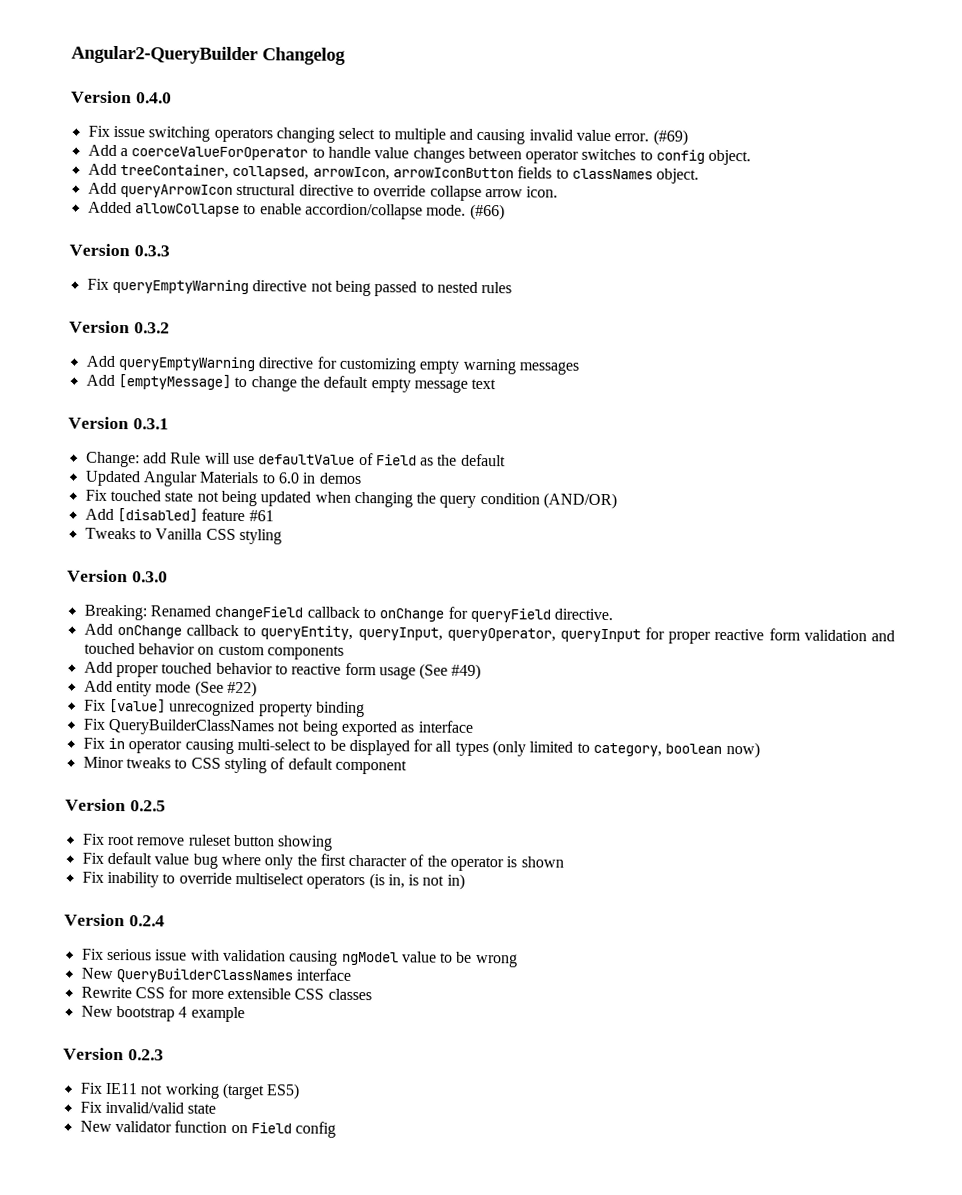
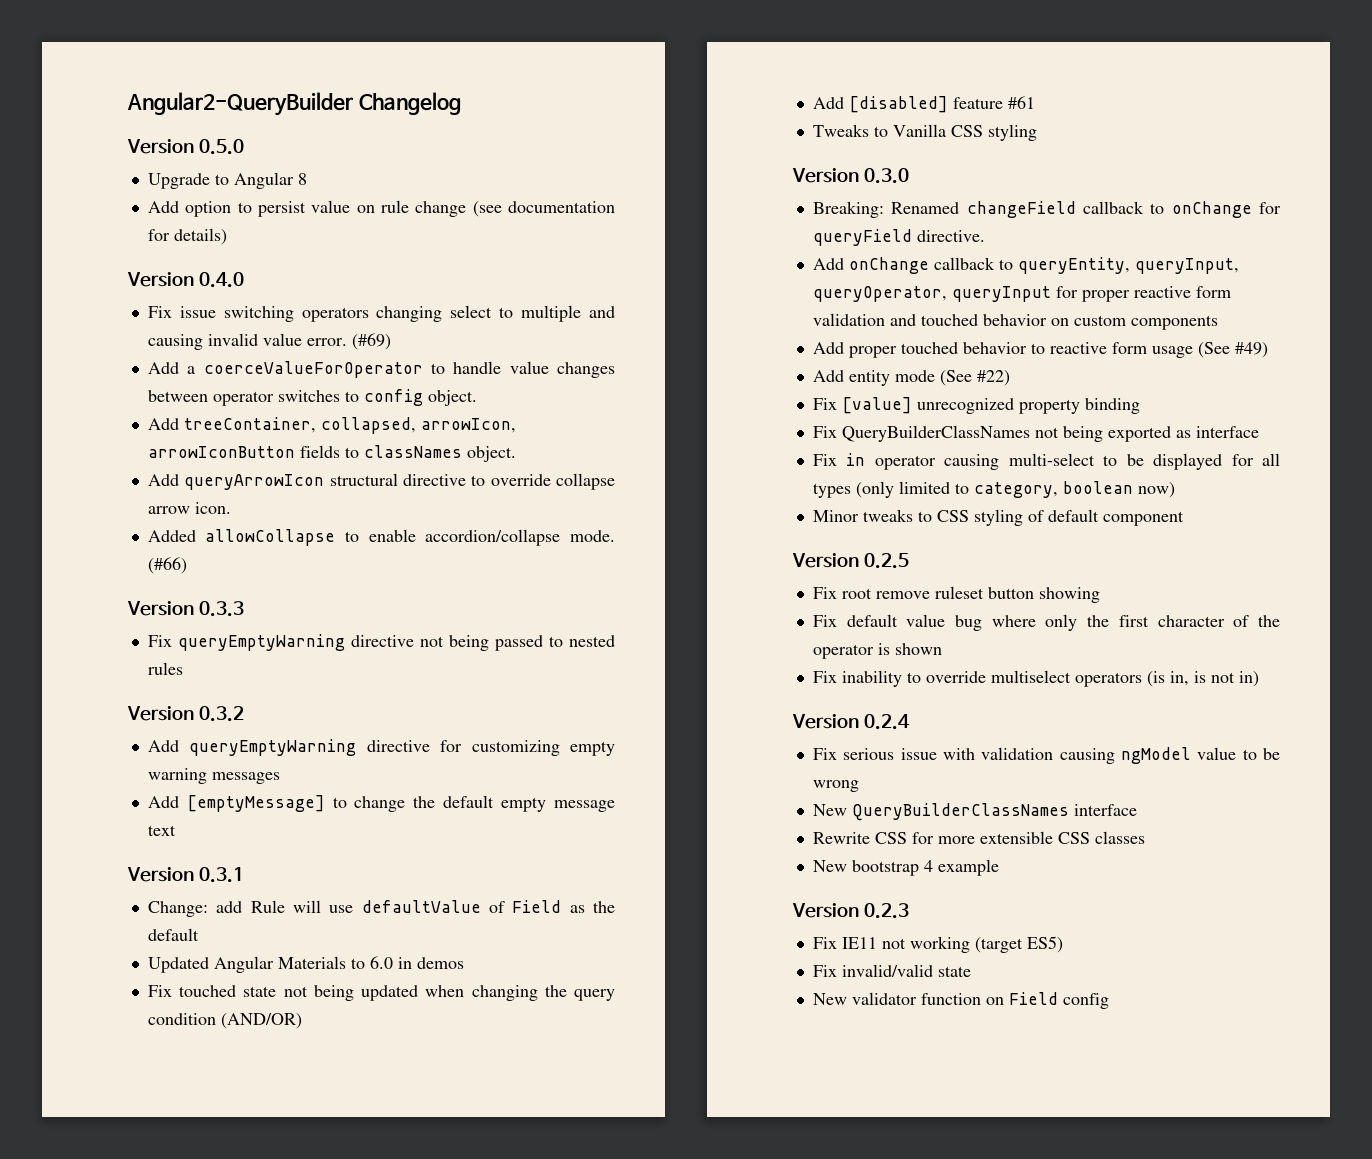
+ Version 0.5.0
+ Upgrade to Angular 8
+ Add option to persist value on rule change (see documentation for details)

